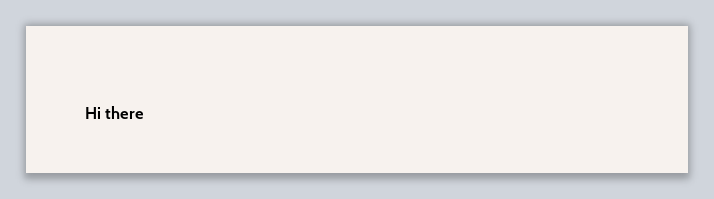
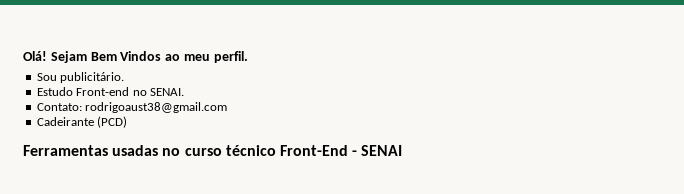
- Hi there
+ Olá! Sejam Bem Vindos ao meu perfil.
+ Sou publicitário.
+ Estudo Front-end no SENAI.
+ Contato: rodrigoaust38@gmail.com
+ Cadeirante (PCD)
+ Ferramentas usadas no curso técnico Front-End - SENAI

